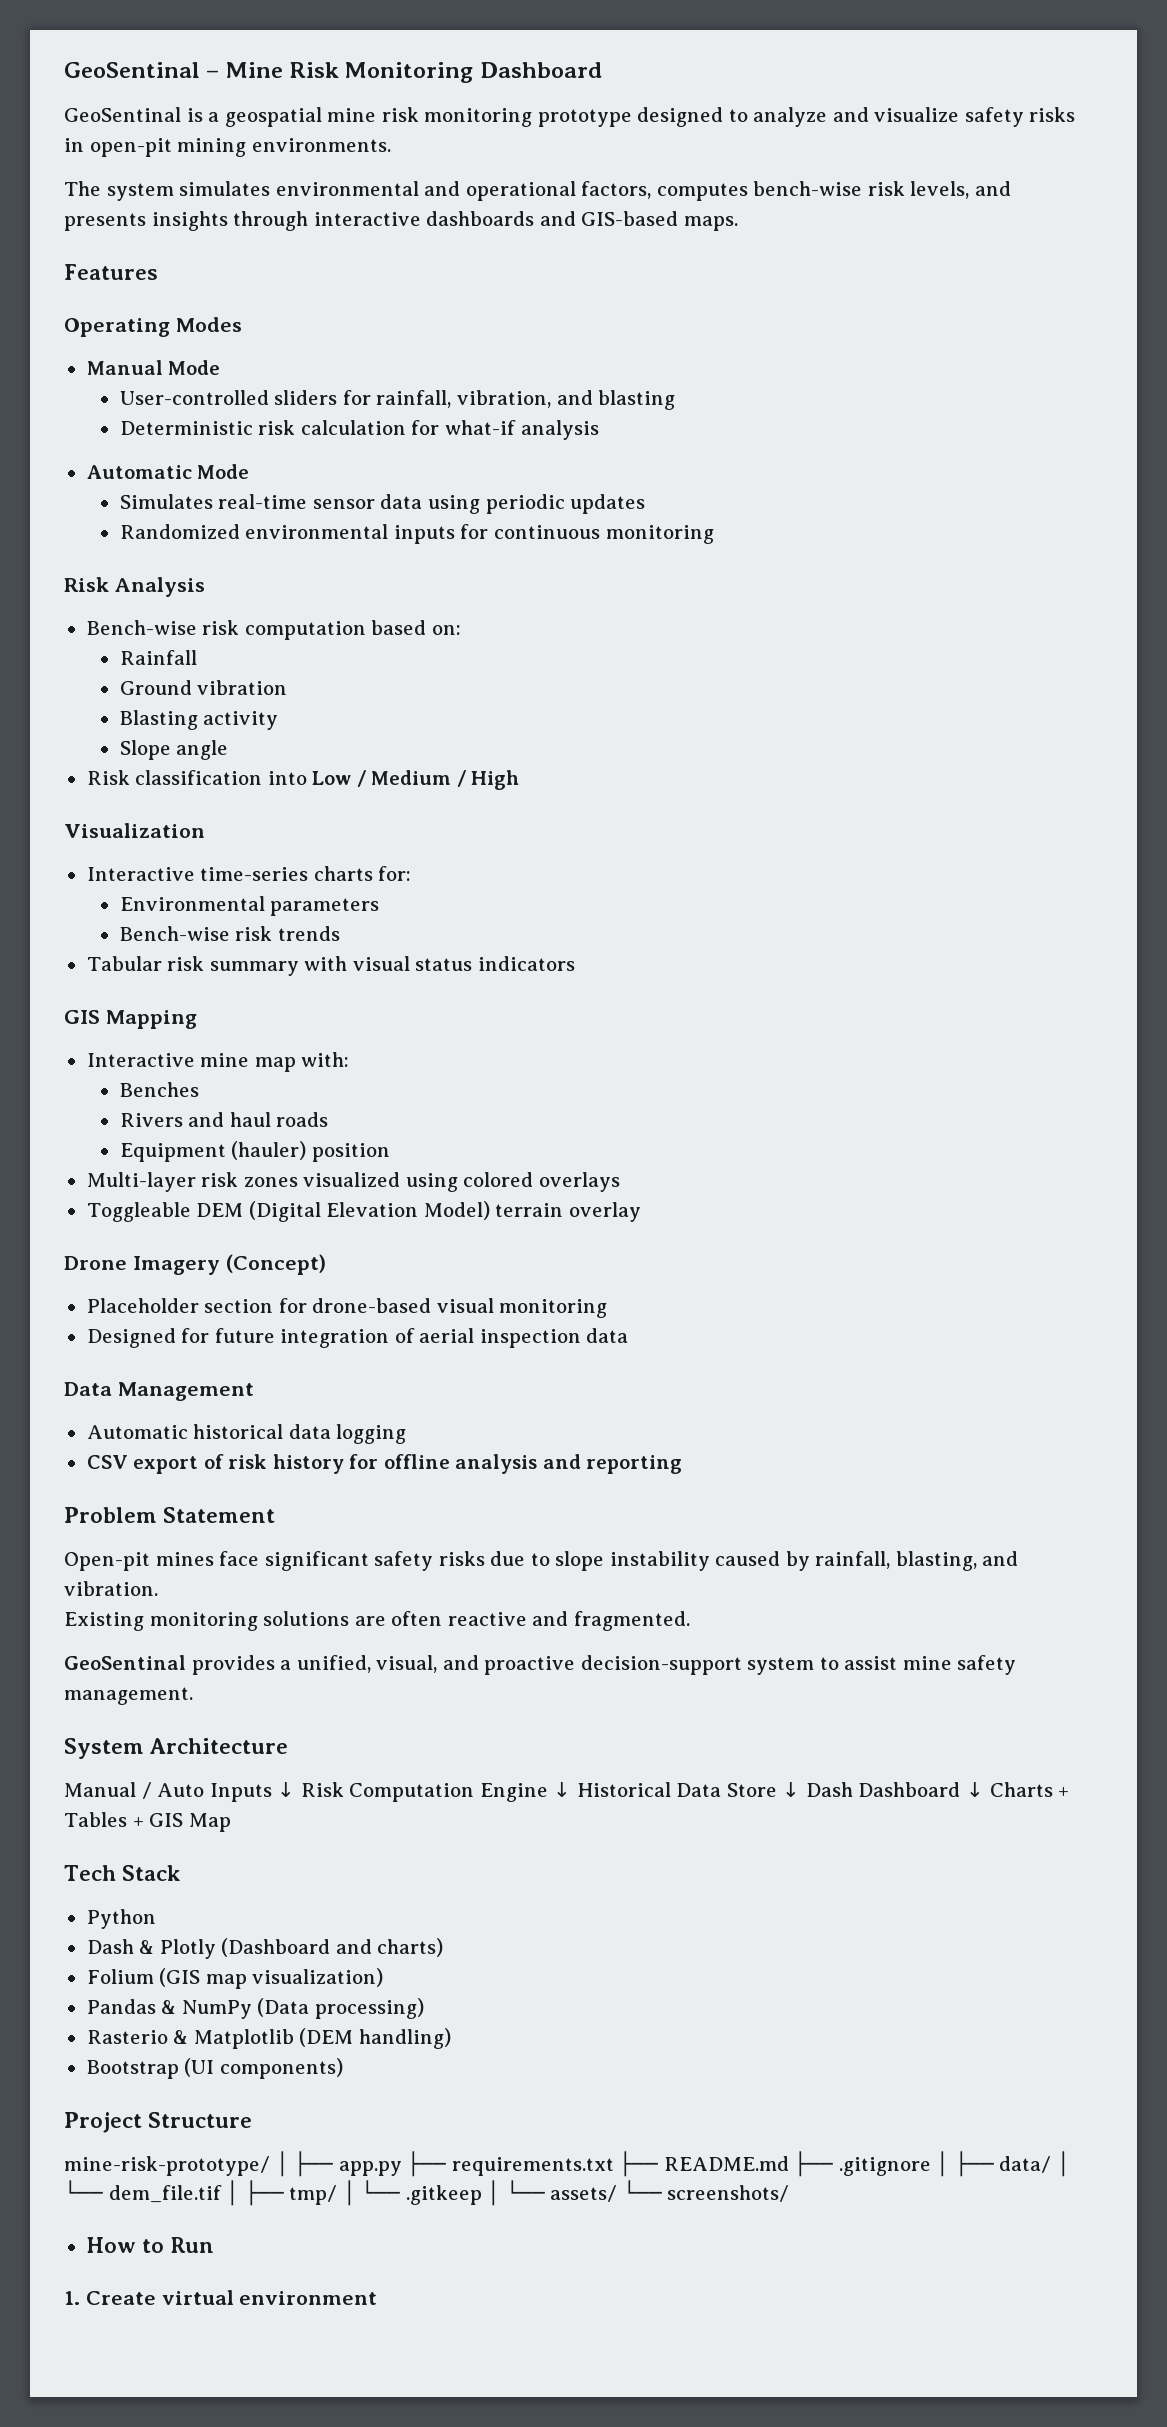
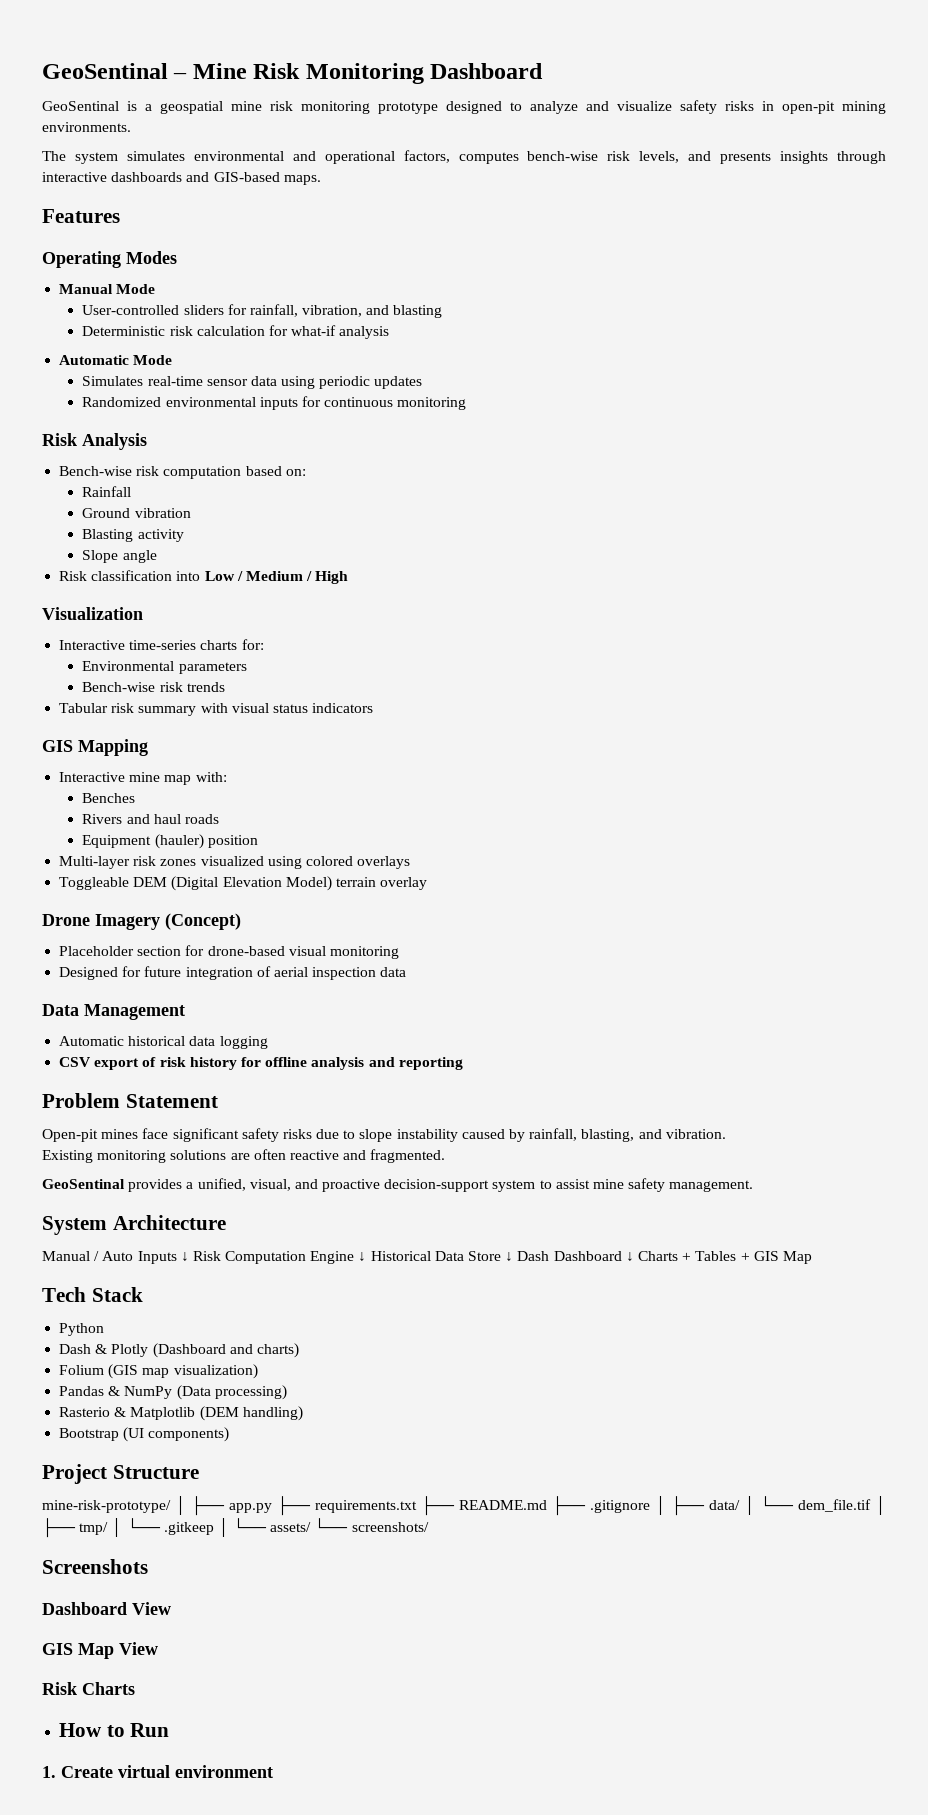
+ Screenshots
+ Dashboard View
+ GIS Map View
+ Risk Charts

